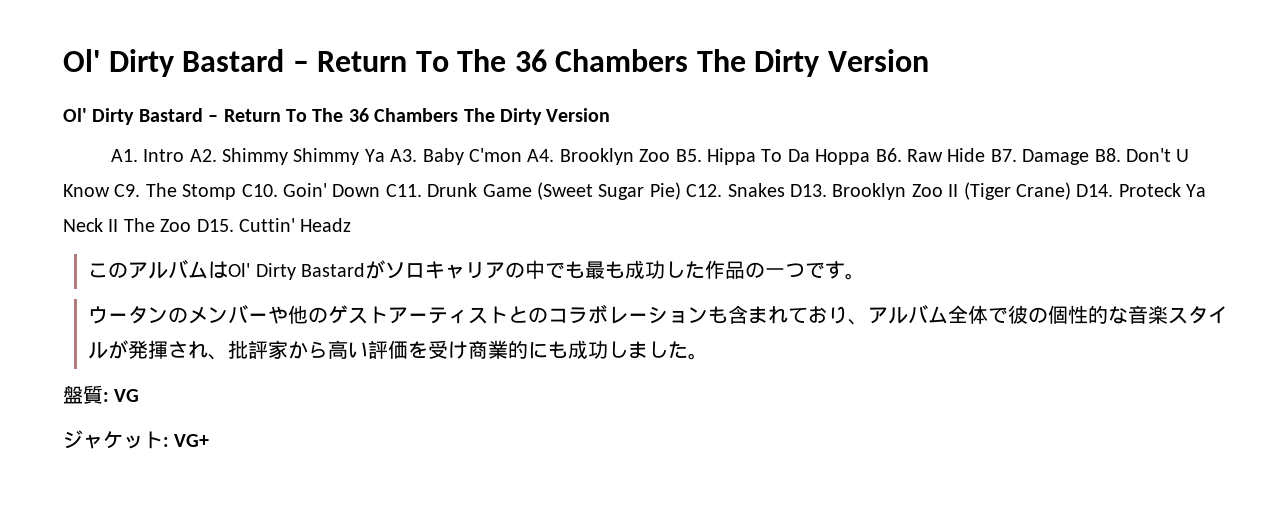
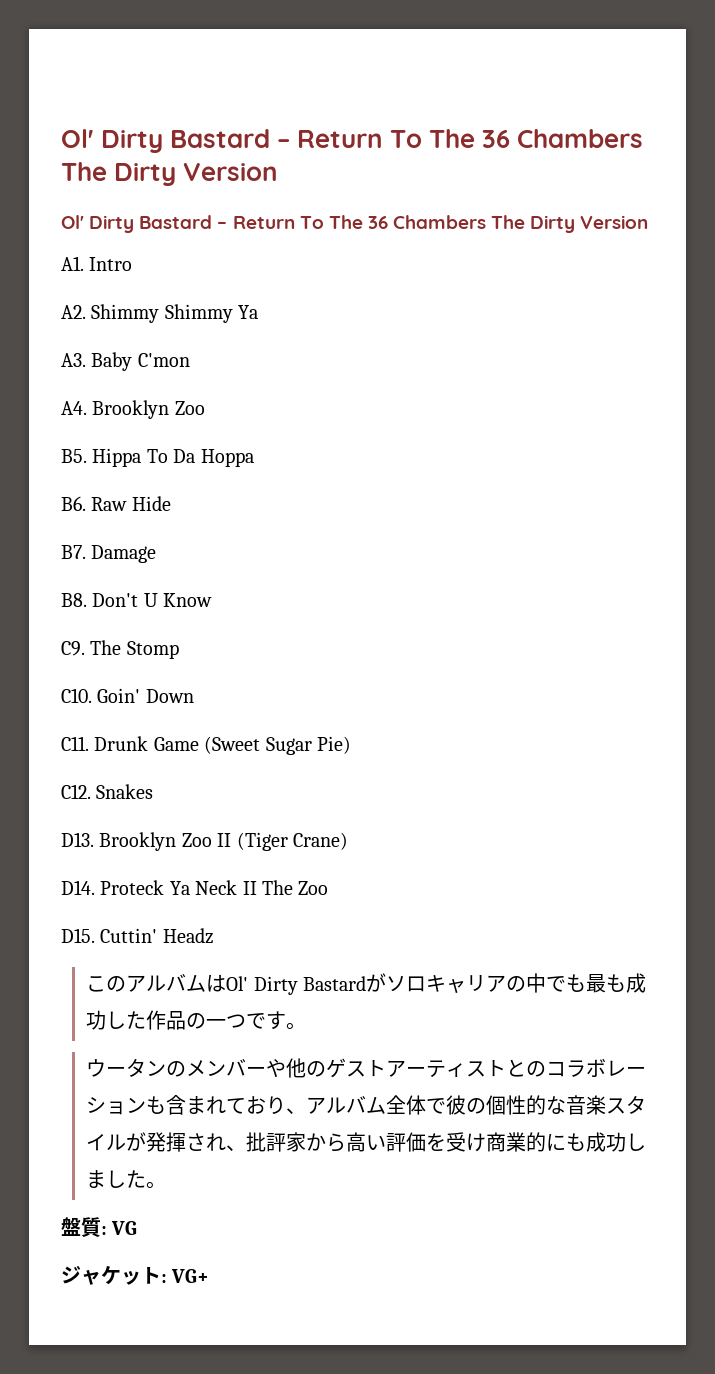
- A1. Intro A2. Shimmy Shimmy Ya A3. Baby C'mon A4. Brooklyn Zoo B5. Hippa To Da Hoppa B6. Raw Hide B7. Damage B8. Don't U Know C9. The Stomp C10. Goin' Down C11. Drunk Game (Sweet Sugar Pie) C12. Snakes D13. Brooklyn Zoo II (Tiger Crane) D14. Proteck Ya Neck II The Zoo D15. Cuttin' Headz
+ A1. Intro
+ A2. Shimmy Shimmy Ya
+ A3. Baby C'mon
+ A4. Brooklyn Zoo
+ B5. Hippa To Da Hoppa
+ B6. Raw Hide
+ B7. Damage
+ B8. Don't U Know
+ C9. The Stomp
+ C10. Goin' Down
+ C11. Drunk Game (Sweet Sugar Pie)
+ C12. Snakes
+ D13. Brooklyn Zoo II (Tiger Crane)
+ D14. Proteck Ya Neck II The Zoo
+ D15. Cuttin' Headz

